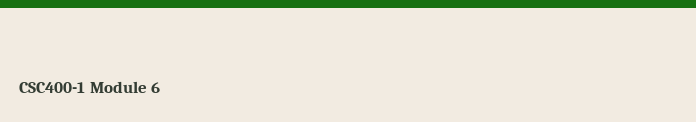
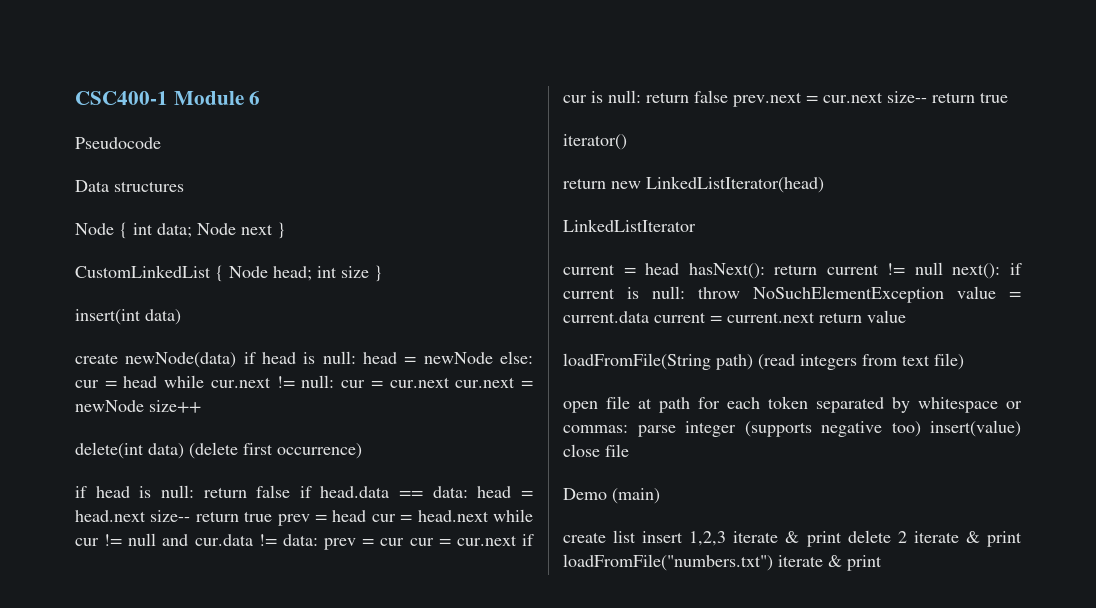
+ Pseudocode
+ Data structures
+ Node { int data; Node next }
+ CustomLinkedList { Node head; int size }
+ insert(int data)
+ create newNode(data) if head is null: head = newNode else: cur = head while cur.next != null: cur = cur.next cur.next = newNode size++
+ delete(int data) (delete first occurrence)
+ if head is null: return false if head.data == data: head = head.next size-- return true prev = head cur = head.next while cur != null and cur.data != data: prev = cur cur = cur.next if cur is null: return false prev.next = cur.next size-- return true
+ iterator()
+ return new LinkedListIterator(head)
+ LinkedListIterator
+ current = head hasNext(): return current != null next(): if current is null: throw NoSuchElementException value = current.data current = current.next return value
+ loadFromFile(String path) (read integers from text file)
+ open file at path for each token separated by whitespace or commas: parse integer (supports negative too) insert(value) close file
+ Demo (main)
+ create list insert 1,2,3 iterate & print delete 2 iterate & print loadFromFile("numbers.txt") iterate & print

